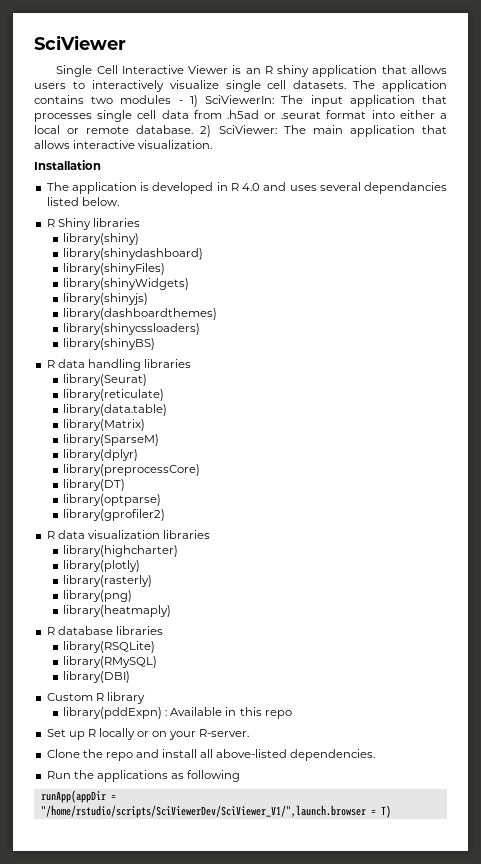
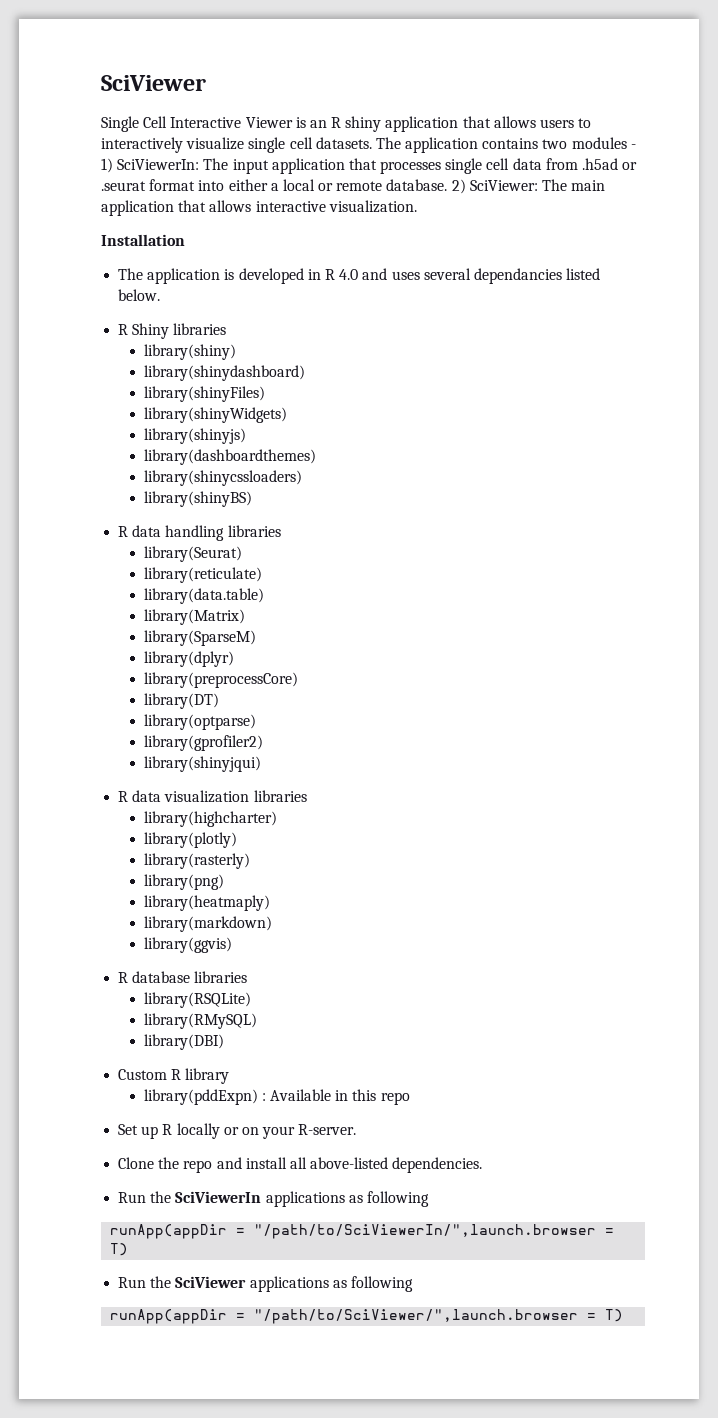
+ library(shinyjqui)
+ library(markdown)
+ library(ggvis)
- Run the applications as following
- runApp(appDir = "/home/rstudio/scripts/SciViewerDev/SciViewer_V1/",launch.browser = T)
+ Run the SciViewerIn applications as following
+ runApp(appDir = "/path/to/SciViewerIn/",launch.browser = T)
+ Run the SciViewer applications as following
+ runApp(appDir = "/path/to/SciViewer/",launch.browser = T)

